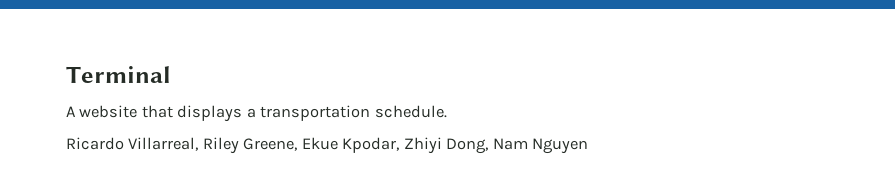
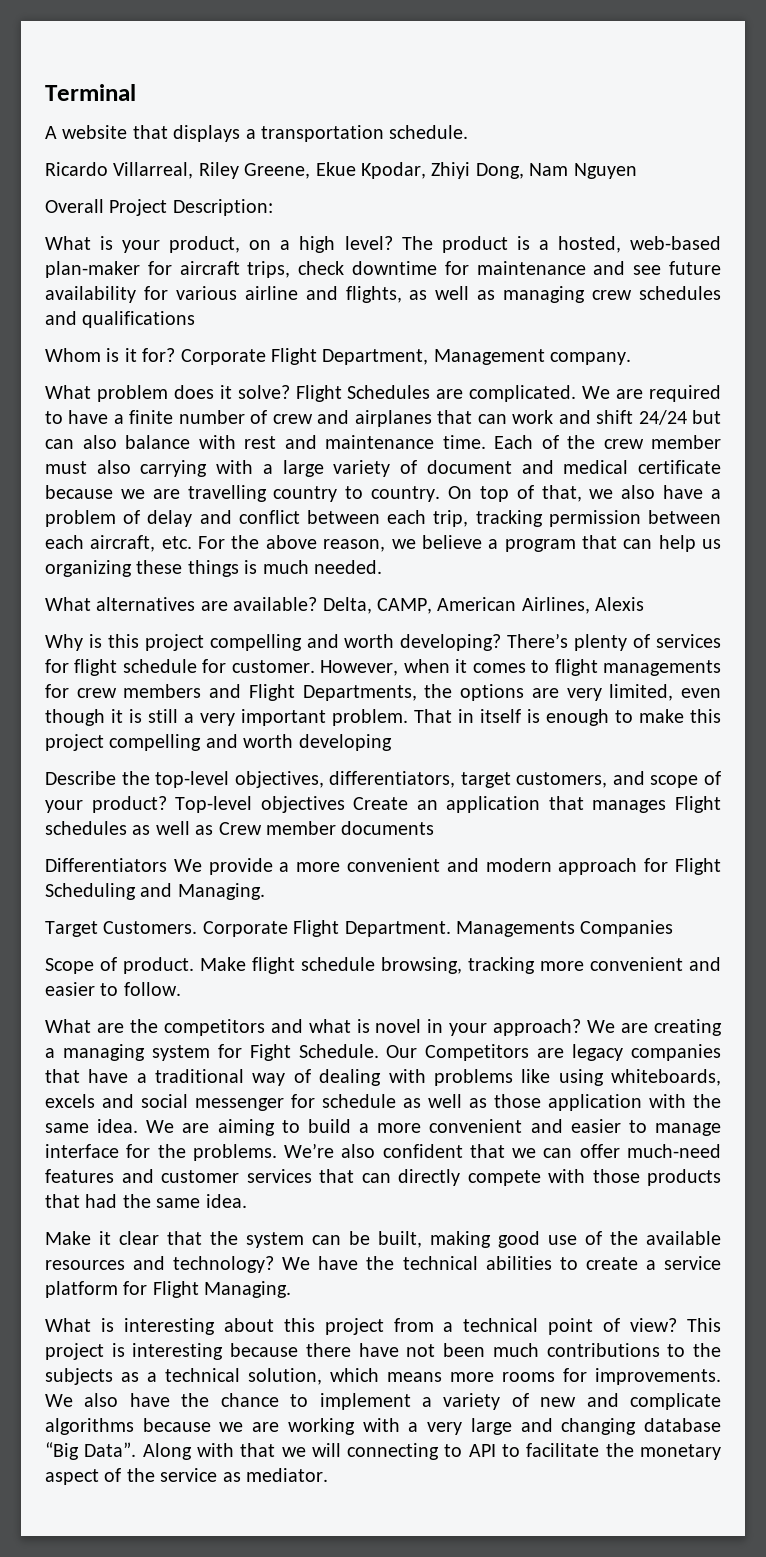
+ Overall Project Description:
+ What is your product, on a high level? The product is a hosted, web-based plan-maker for aircraft trips, check downtime for maintenance and see future availability for various airline and flights, as well as managing crew schedules and qualifications
+ Whom is it for? Corporate Flight Department, Management company.
+ What problem does it solve? Flight Schedules are complicated. We are required to have a finite number of crew and airplanes that can work and shift 24/24 but can also balance with rest and maintenance time. Each of the crew member must also carrying with a large variety of document and medical certificate because we are travelling country to country. On top of that, we also have a problem of delay and conflict between each trip, tracking permission between each aircraft, etc. For the above reason, we believe a program that can help us organizing these things is much needed.
+ What alternatives are available? Delta, CAMP, American Airlines, Alexis
+ Why is this project compelling and worth developing? There’s plenty of services for flight schedule for customer. However, when it comes to flight managements for crew members and Flight Departments, the options are very limited, even though it is still a very important problem. That in itself is enough to make this project compelling and worth developing
+ Describe the top-level objectives, differentiators, target customers, and scope of your product? Top-level objectives Create an application that manages Flight schedules as well as Crew member documents
+ Differentiators We provide a more convenient and modern approach for Flight Scheduling and Managing.
+ Target Customers. Corporate Flight Department. Managements Companies
+ Scope of product. Make flight schedule browsing, tracking more convenient and easier to follow.
+ What are the competitors and what is novel in your approach? We are creating a managing system for Fight Schedule. Our Competitors are legacy companies that have a traditional way of dealing with problems like using whiteboards, excels and social messenger for schedule as well as those application with the same idea. We are aiming to build a more convenient and easier to manage interface for the problems. We’re also confident that we can offer much-need features and customer services that can directly compete with those products that had the same idea.
+ Make it clear that the system can be built, making good use of the available resources and technology? We have the technical abilities to create a service platform for Flight Managing.
+ What is interesting about this project from a technical point of view? This project is interesting because there have not been much contributions to the subjects as a technical solution, which means more rooms for improvements. We also have the chance to implement a variety of new and complicate algorithms because we are working with a very large and changing database “Big Data”. Along with that we will connecting to API to facilitate the monetary aspect of the service as mediator.

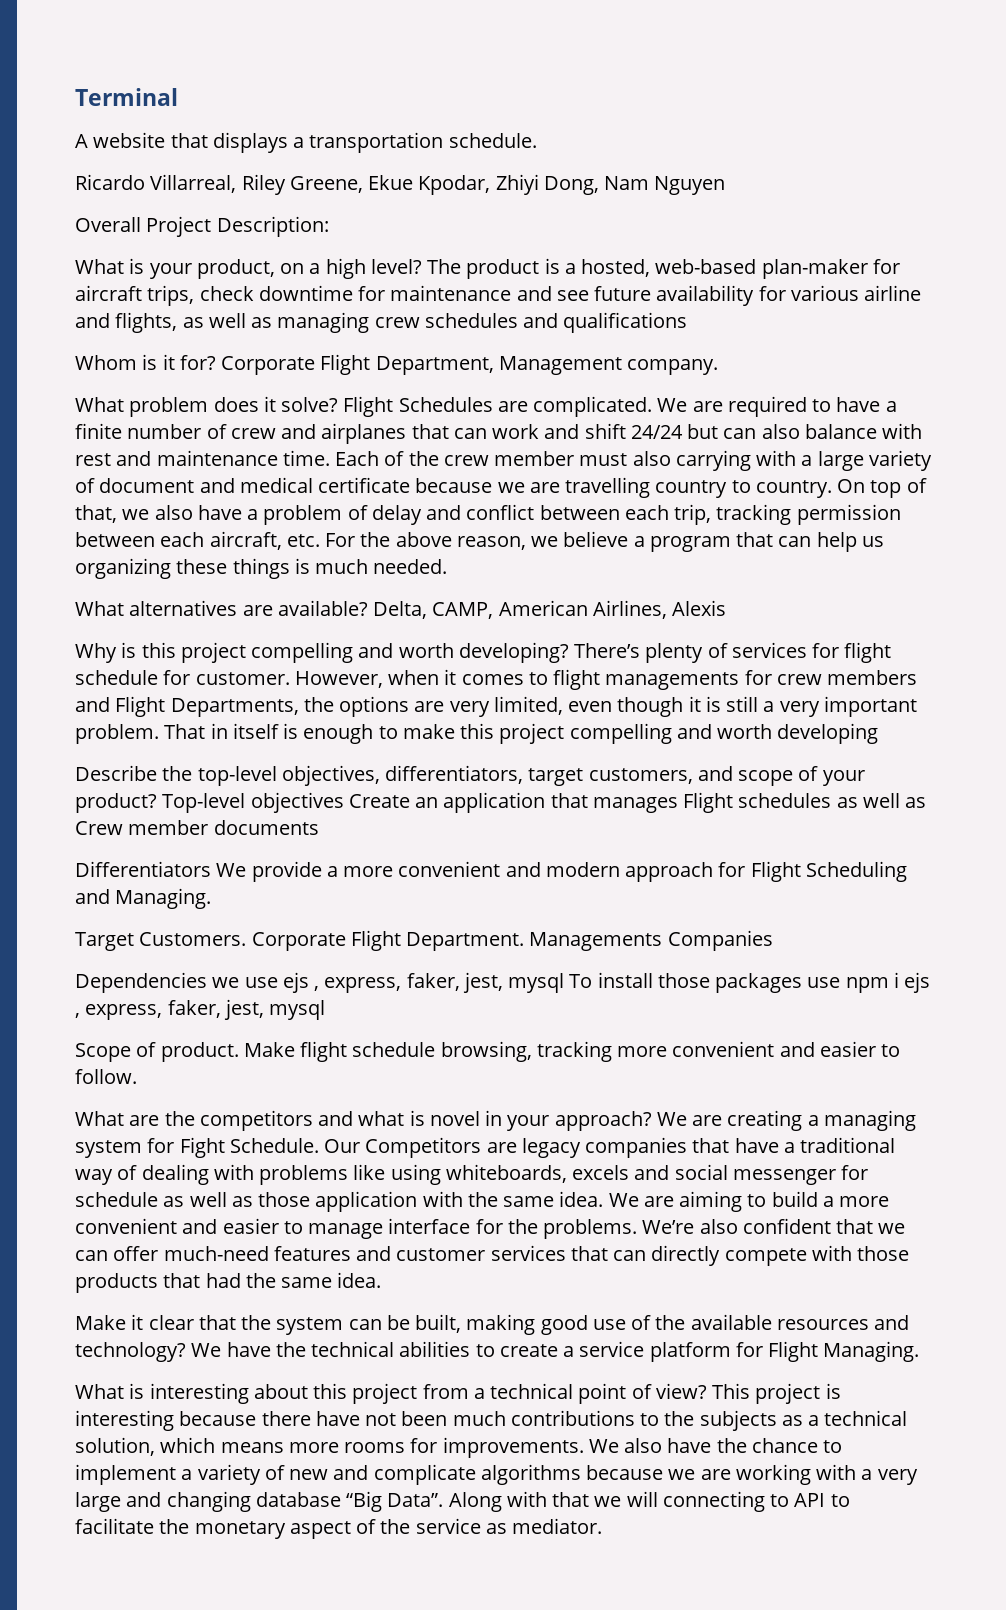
+ Dependencies we use ejs , express, faker, jest, mysql To install those packages use npm i ejs , express, faker, jest, mysql

